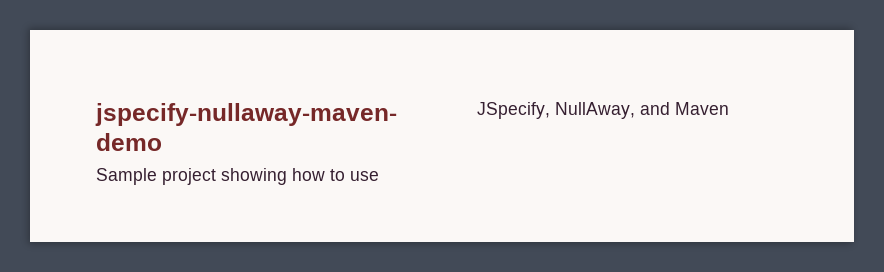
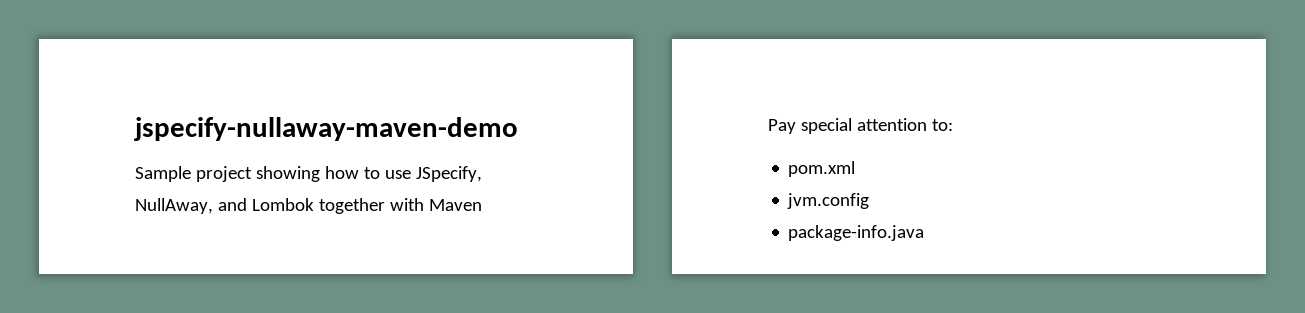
- Sample project showing how to use JSpecify, NullAway, and Maven
+ Sample project showing how to use JSpecify, NullAway, and Lombok together with Maven
+ Pay special attention to:
+ pom.xml
+ jvm.config
+ package-info.java

